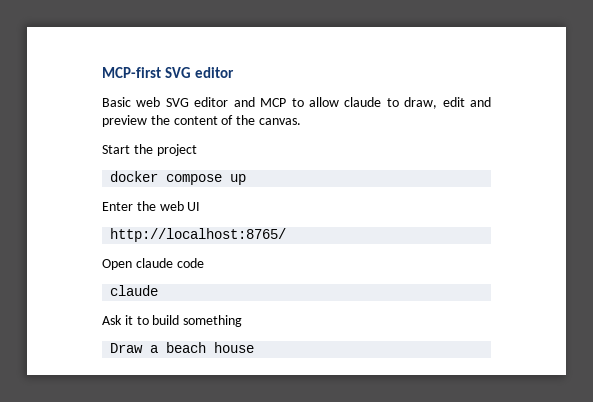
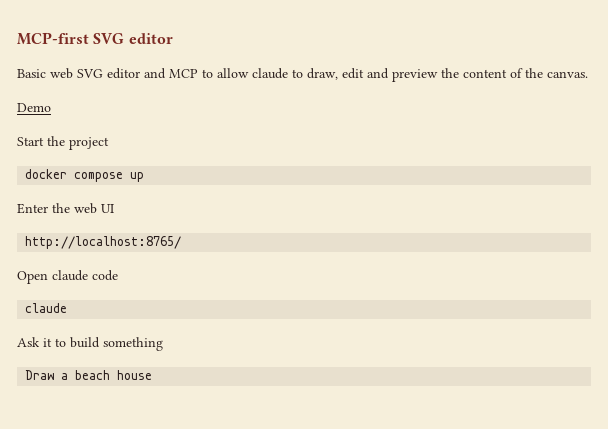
+ Demo

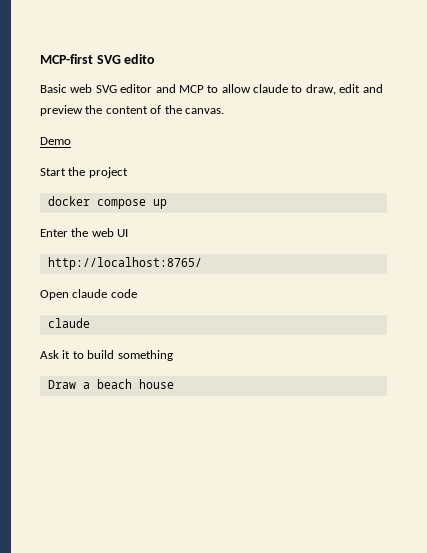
- MCP-first SVG editor
+ MCP-first SVG edito

